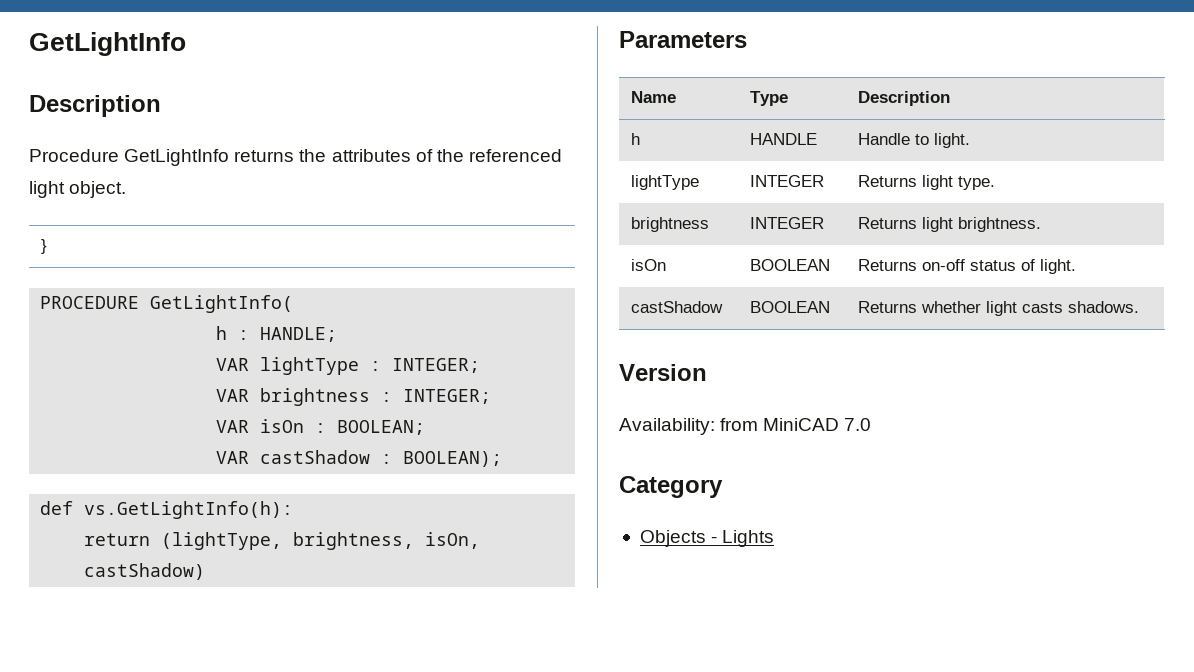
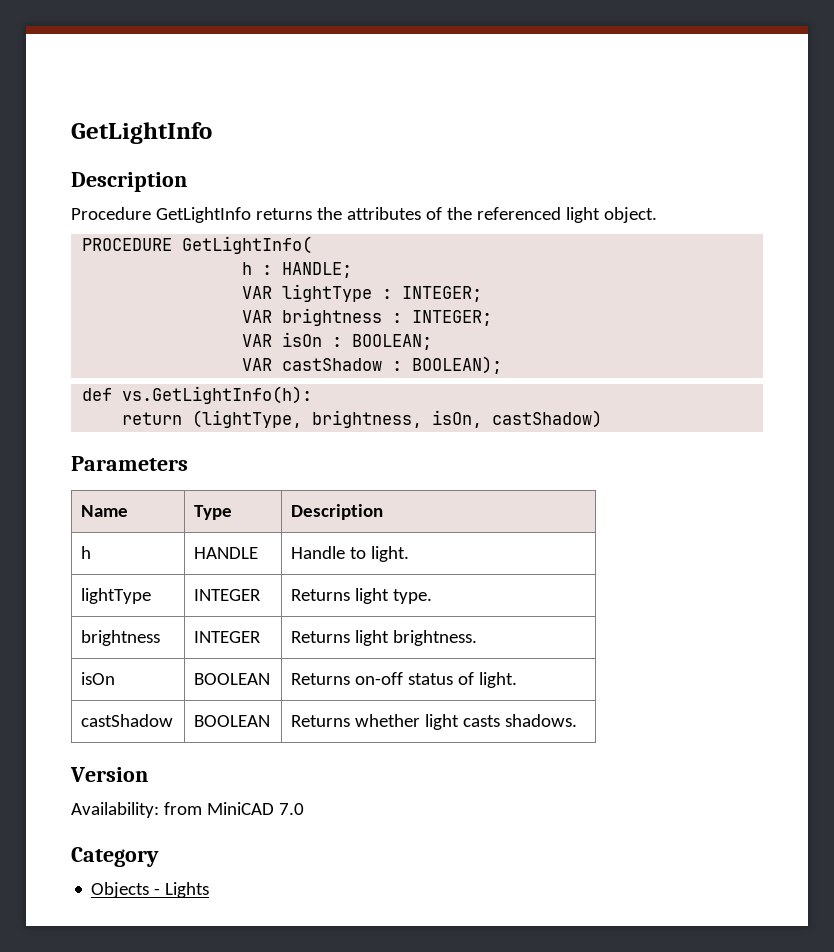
- }

